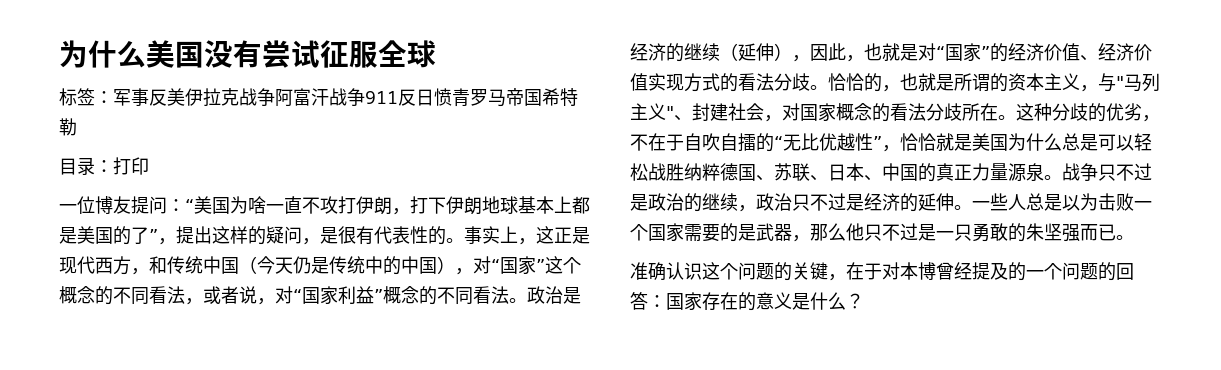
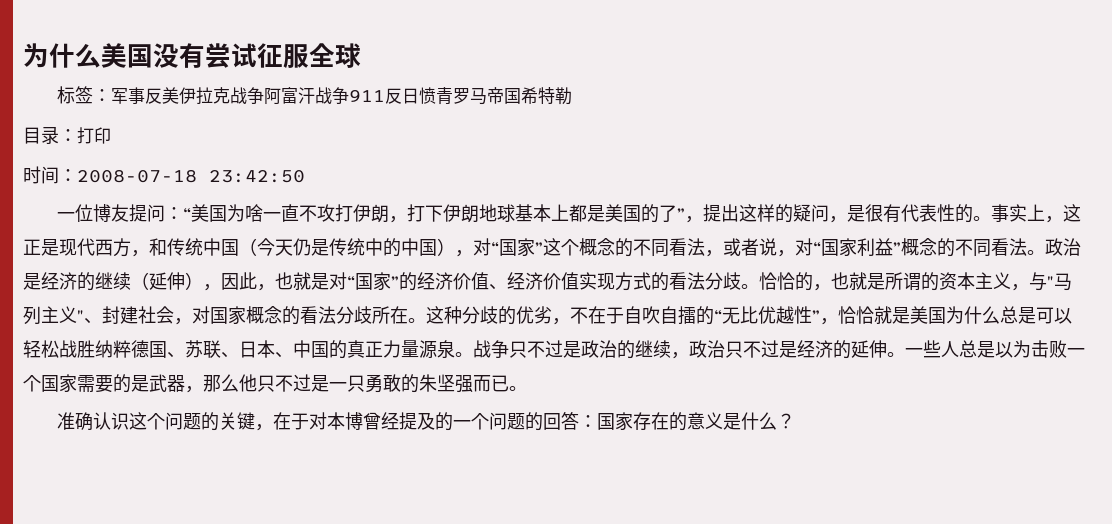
+ 时间：2008-07-18 23:42:50

